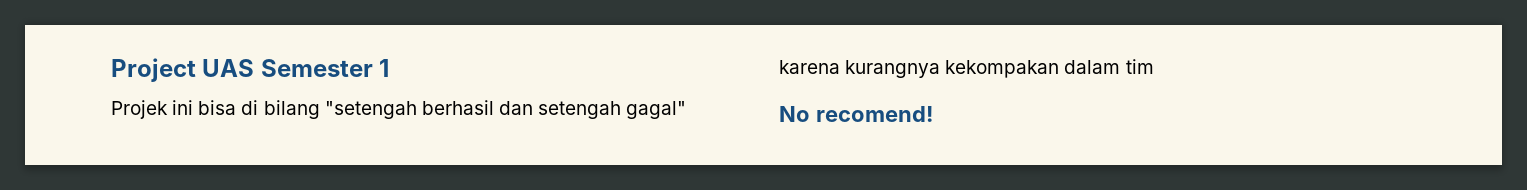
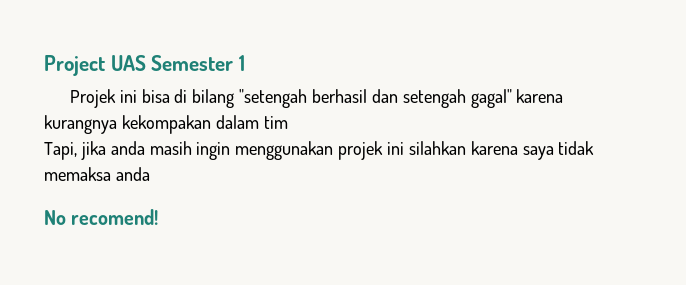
+ Tapi, jika anda masih ingin menggunakan projek ini silahkan karena saya tidak memaksa anda

